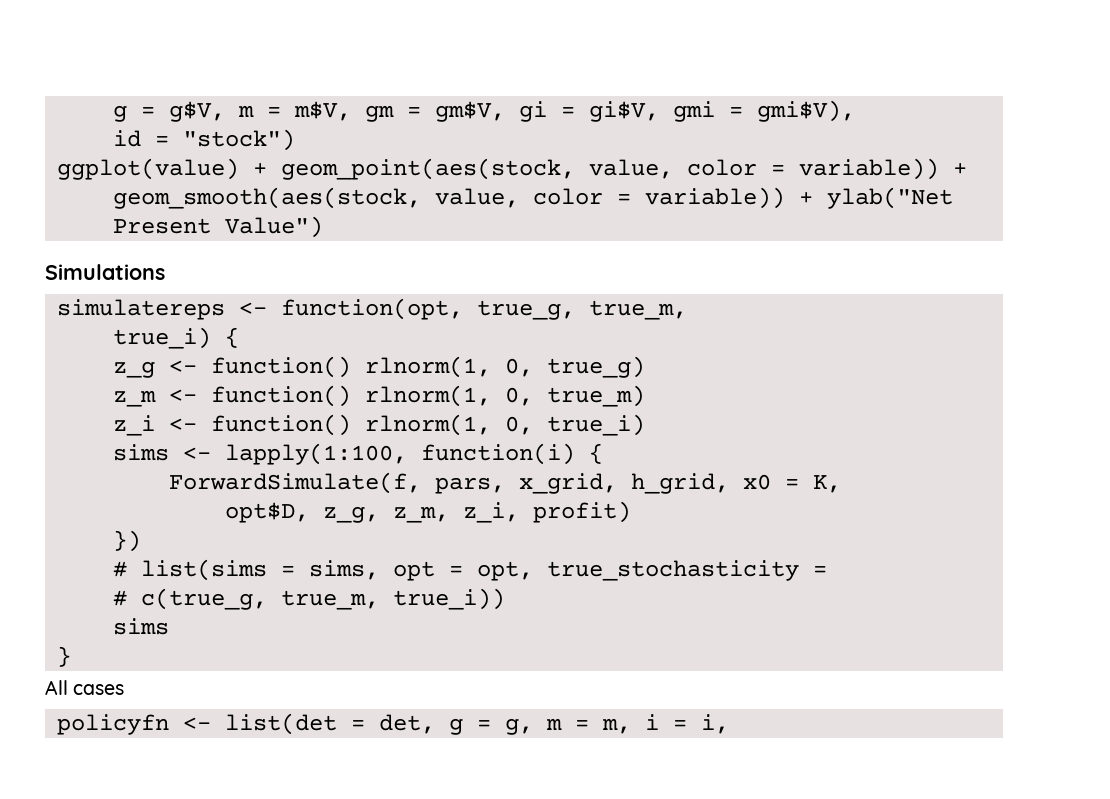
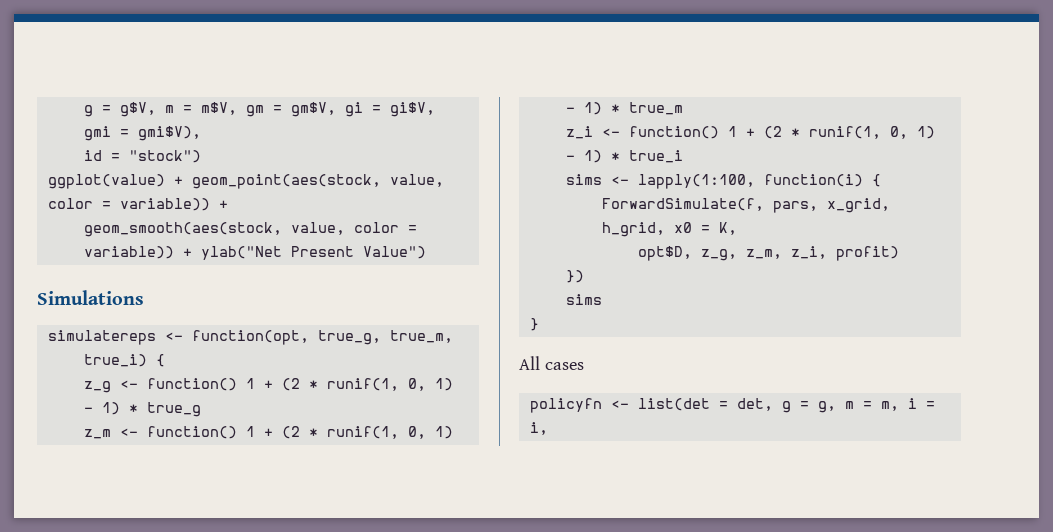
- z_g <- function() rlnorm(1, 0, true_g)
- z_m <- function() rlnorm(1, 0, true_m)
- z_i <- function() rlnorm(1, 0, true_i)
+ z_g <- function() 1 + (2 * runif(1, 0, 1) - 1) * true_g
+ z_m <- function() 1 + (2 * runif(1, 0, 1) - 1) * true_m
+ z_i <- function() 1 + (2 * runif(1, 0, 1) - 1) * true_i
- # list(sims = sims, opt = opt, true_stochasticity =
- # c(true_g, true_m, true_i))

